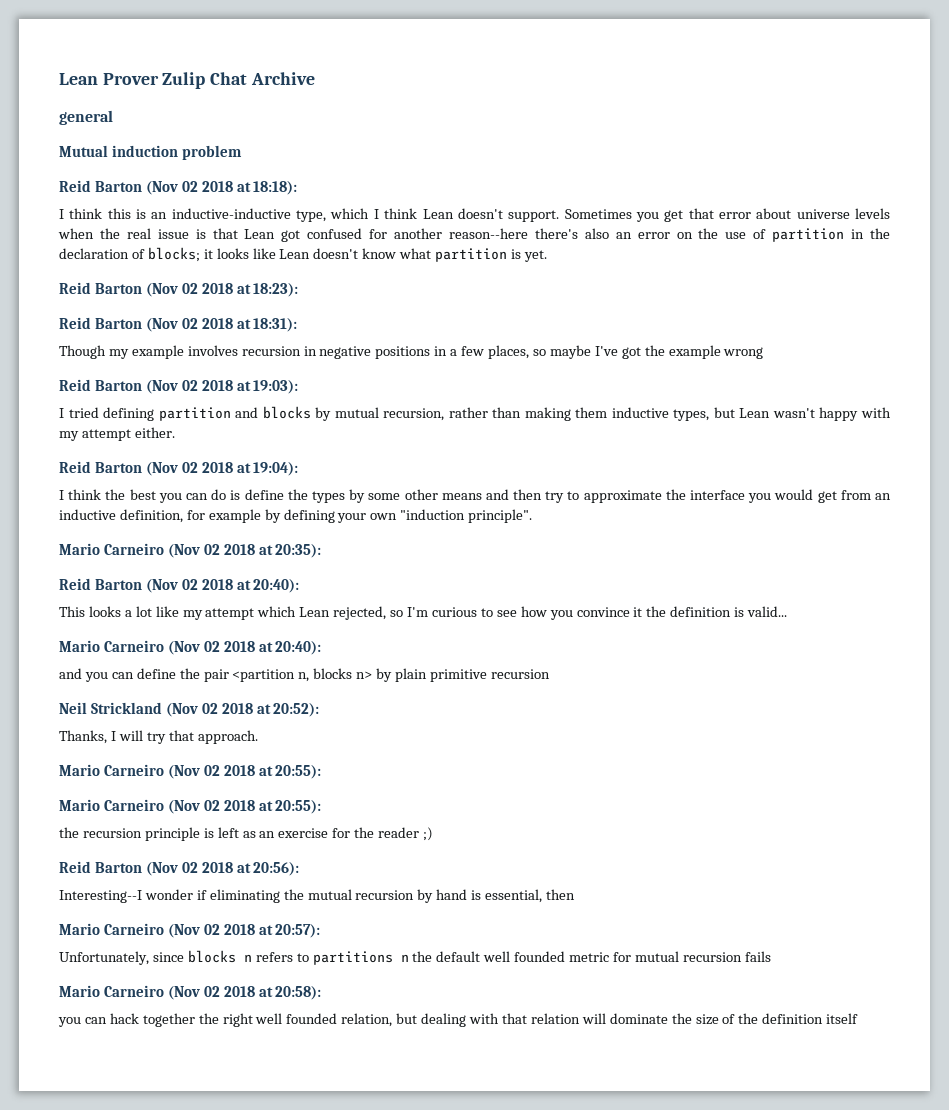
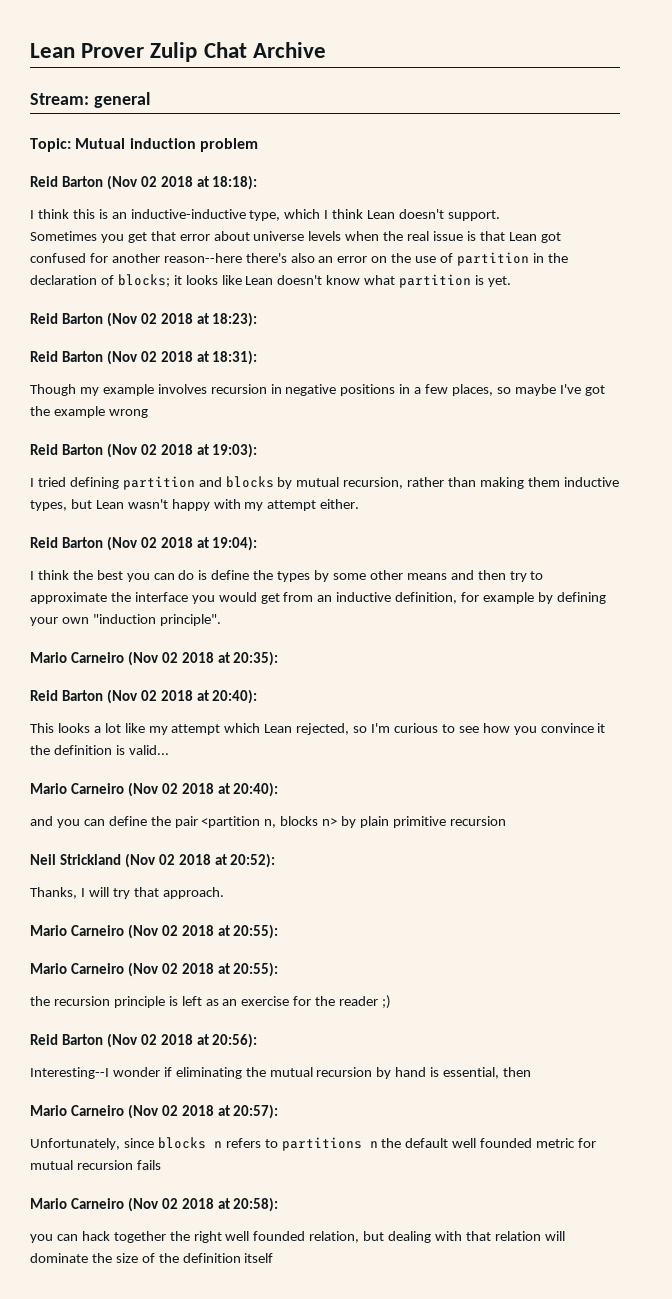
- general
+ Stream: general
- Mutual induction problem
+ Topic: Mutual induction problem
- I think this is an inductive-inductive type, which I think Lean doesn't support. Sometimes you get that error about universe levels when the real issue is that Lean got confused for another reason--here there's also an error on the use of partition in the declaration of blocks; it looks like Lean doesn't know what partition is yet.
+ I think this is an inductive-inductive type, which I think Lean doesn't support.
+ Sometimes you get that error about universe levels when the real issue is that Lean got confused for another reason--here there's also an error on the use of partition in the declaration of blocks; it looks like Lean doesn't know what partition is yet.

